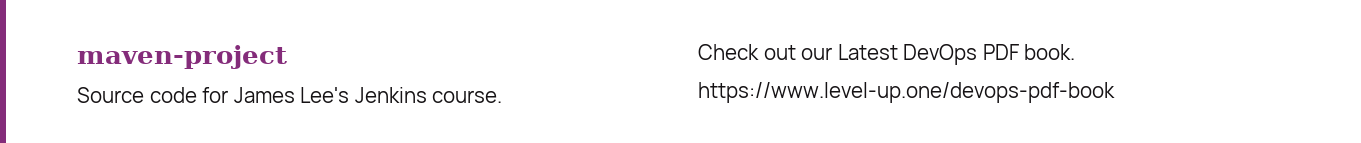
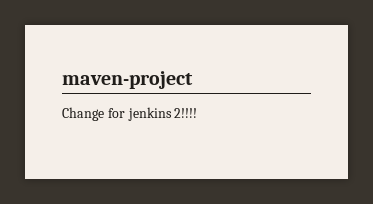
- Source code for James Lee's Jenkins course.
- Check out our Latest DevOps PDF book.
- https://www.level-up.one/devops-pdf-book
+ Change for jenkins 2!!!!

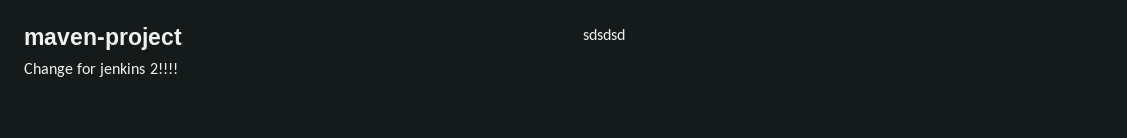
+ sdsdsd

